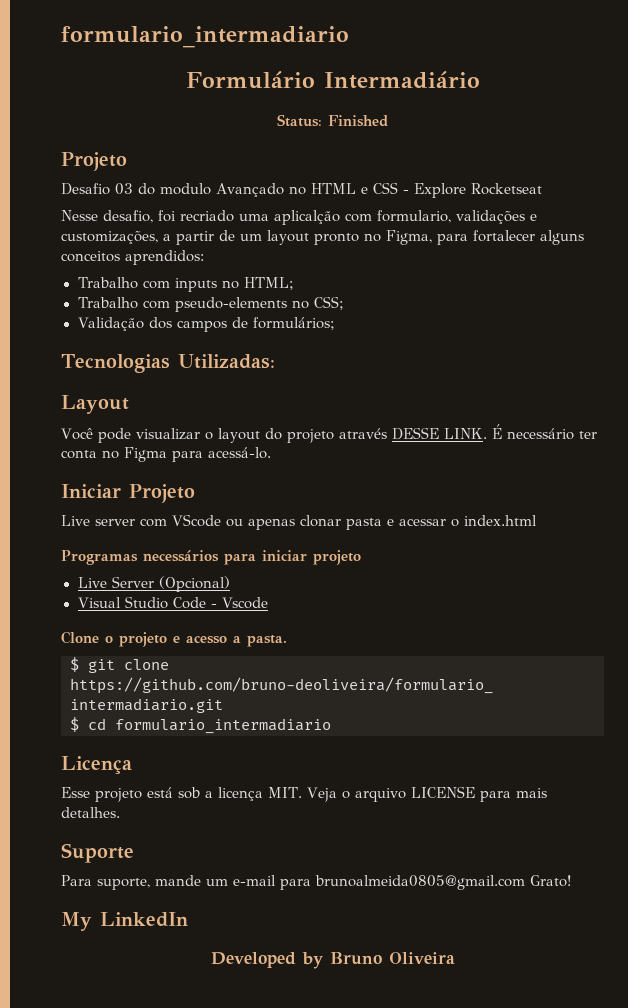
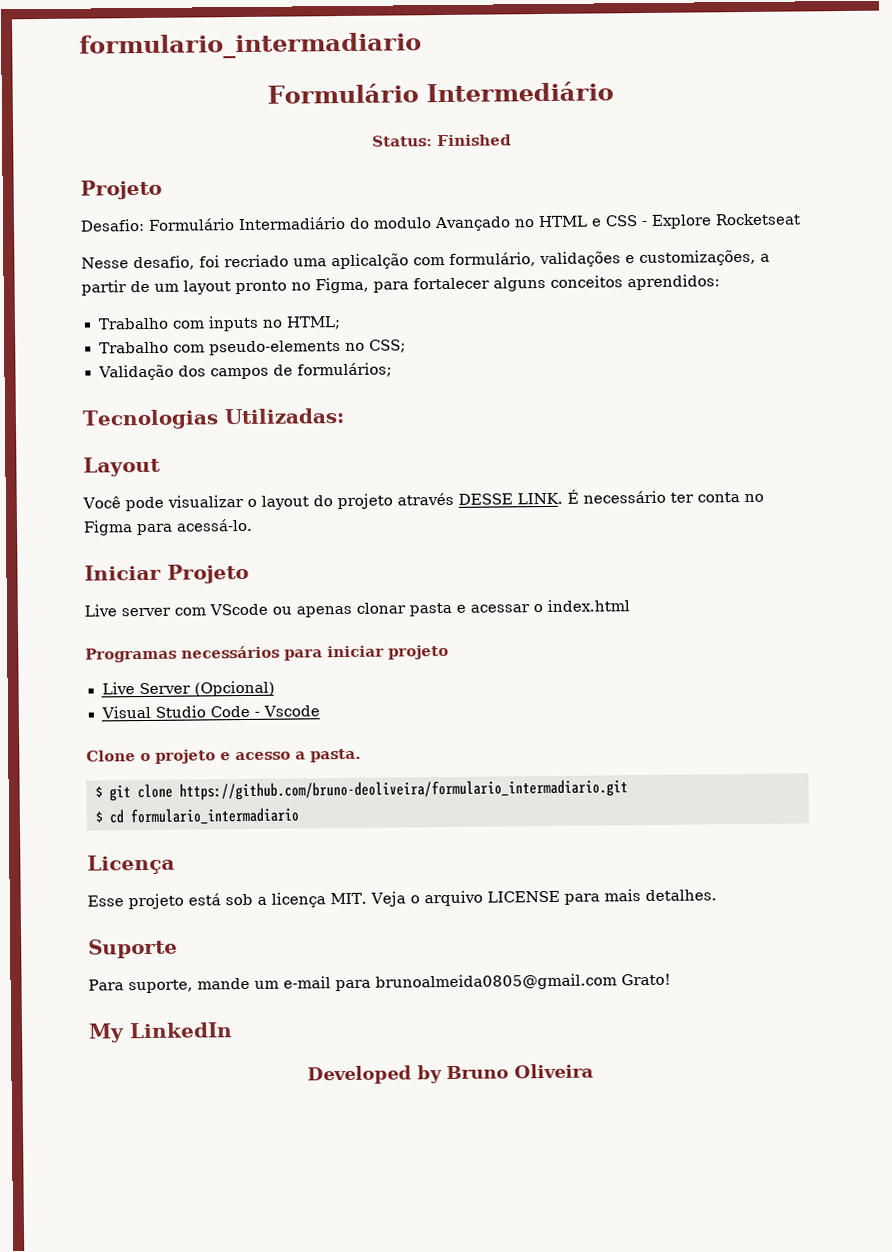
- Formulário Intermadiário
+ Formulário Intermediário
- Desafio 03 do modulo Avançado no HTML e CSS - Explore Rocketseat
+ Desafio: Formulário Intermadiário do modulo Avançado no HTML e CSS - Explore Rocketseat
- Nesse desafio, foi recriado uma aplicalção com formulario, validações e customizações, a partir de um layout pronto no Figma, para fortalecer alguns conceitos aprendidos:
+ Nesse desafio, foi recriado uma aplicalção com formulário, validações e customizações, a partir de um layout pronto no Figma, para fortalecer alguns conceitos aprendidos:

